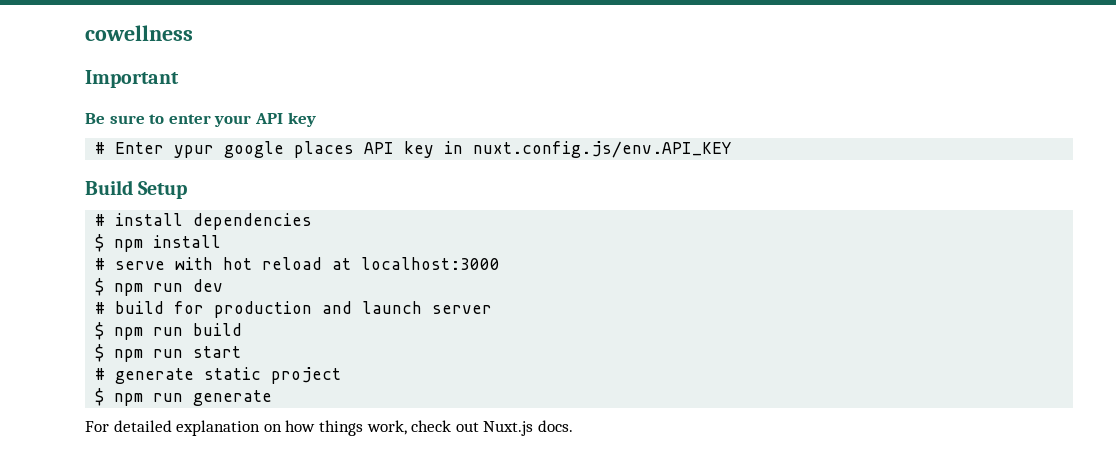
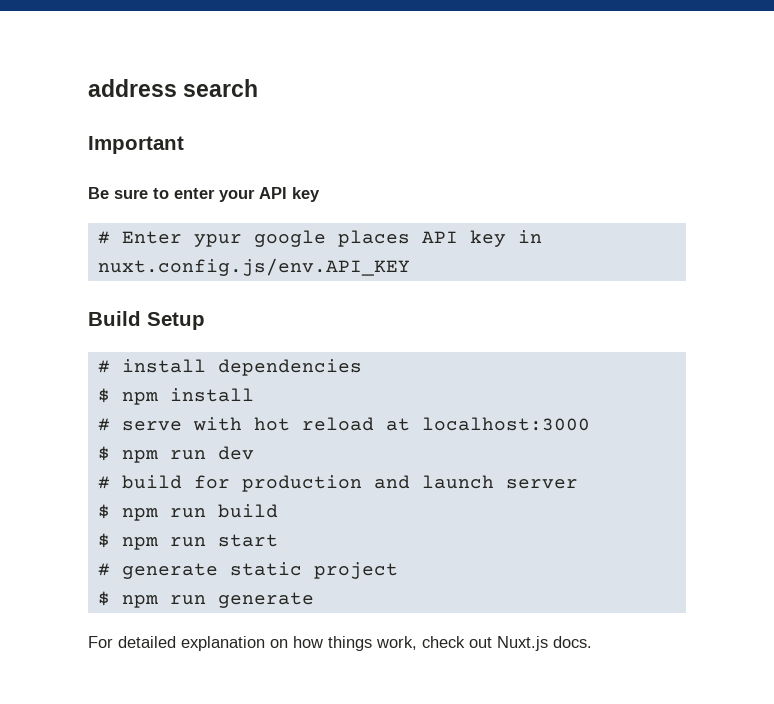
- cowellness
+ address search

